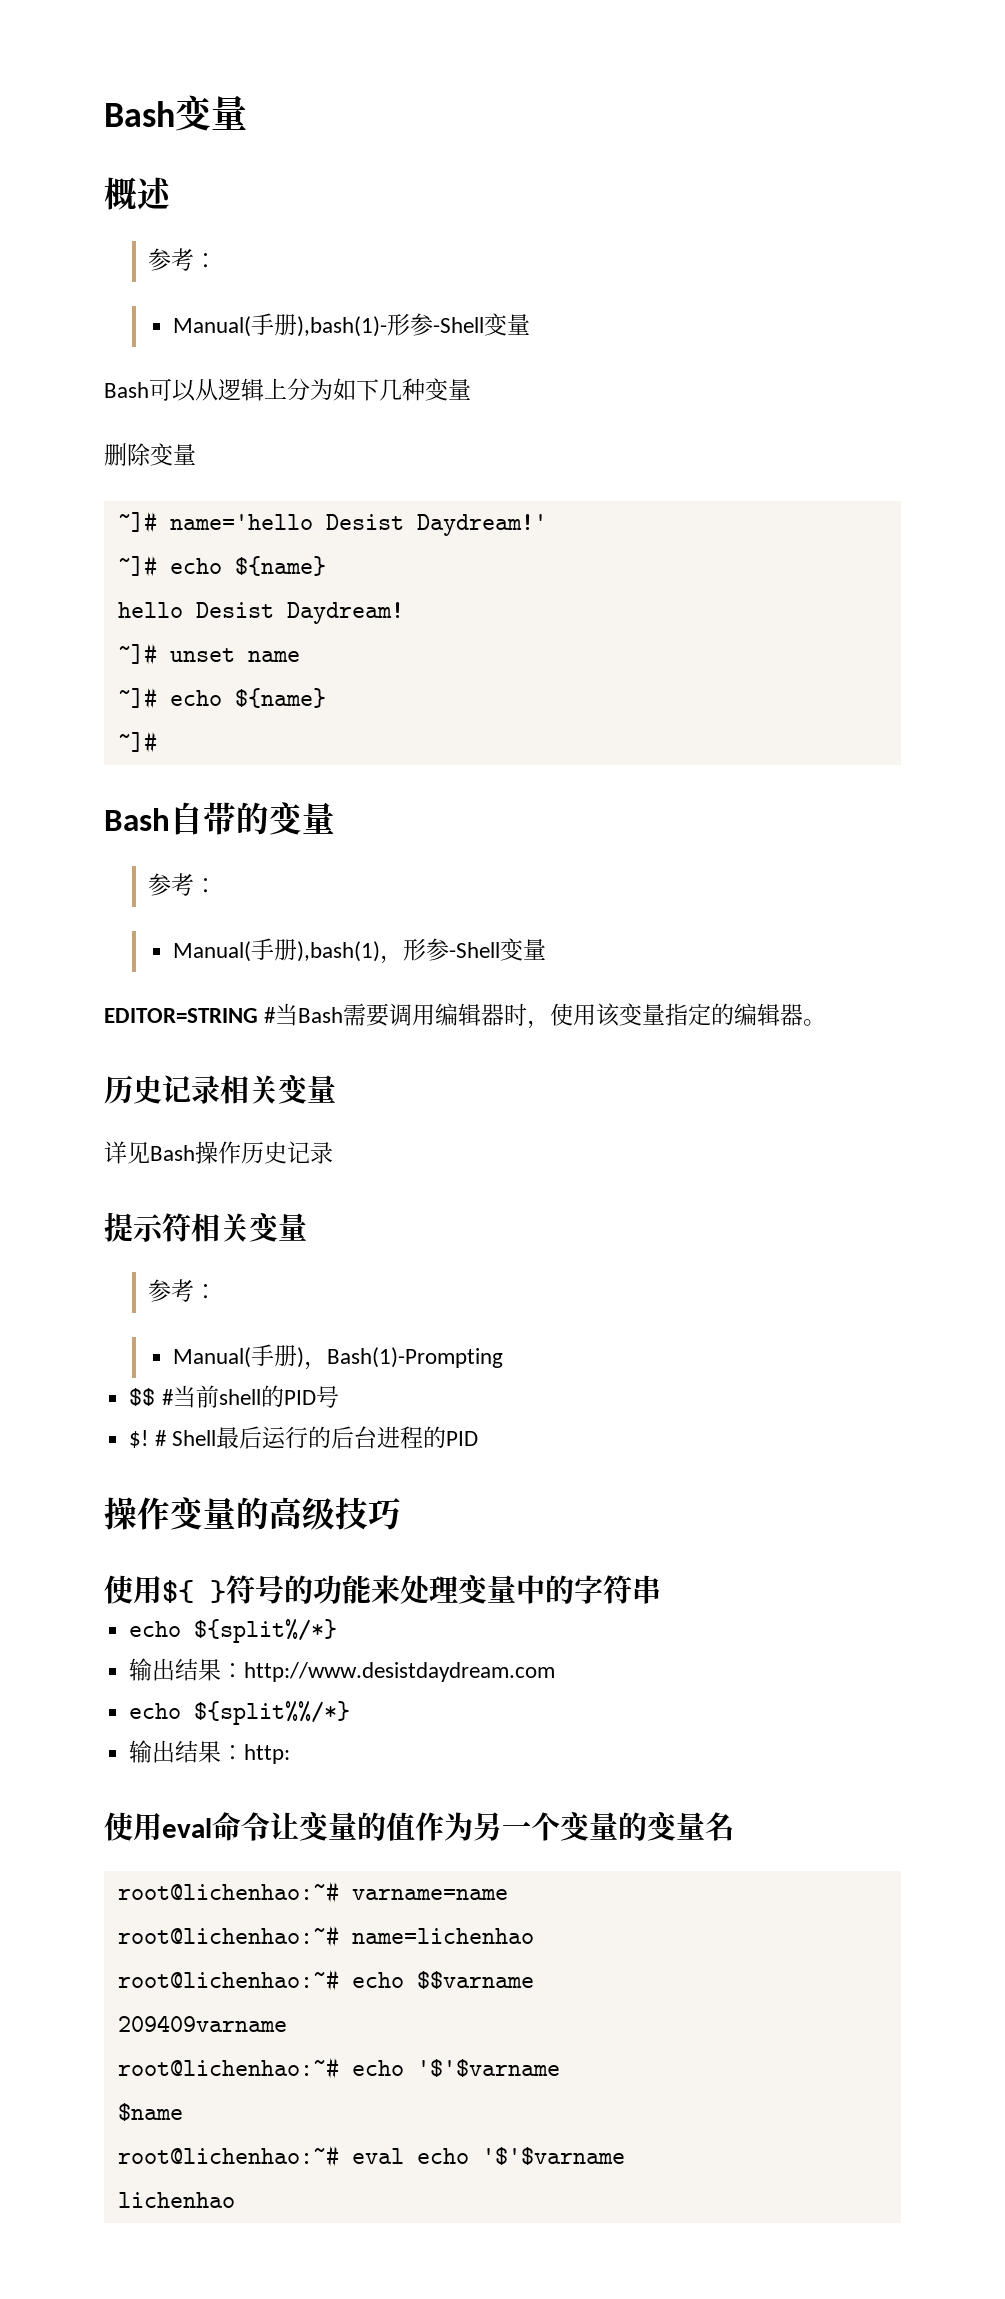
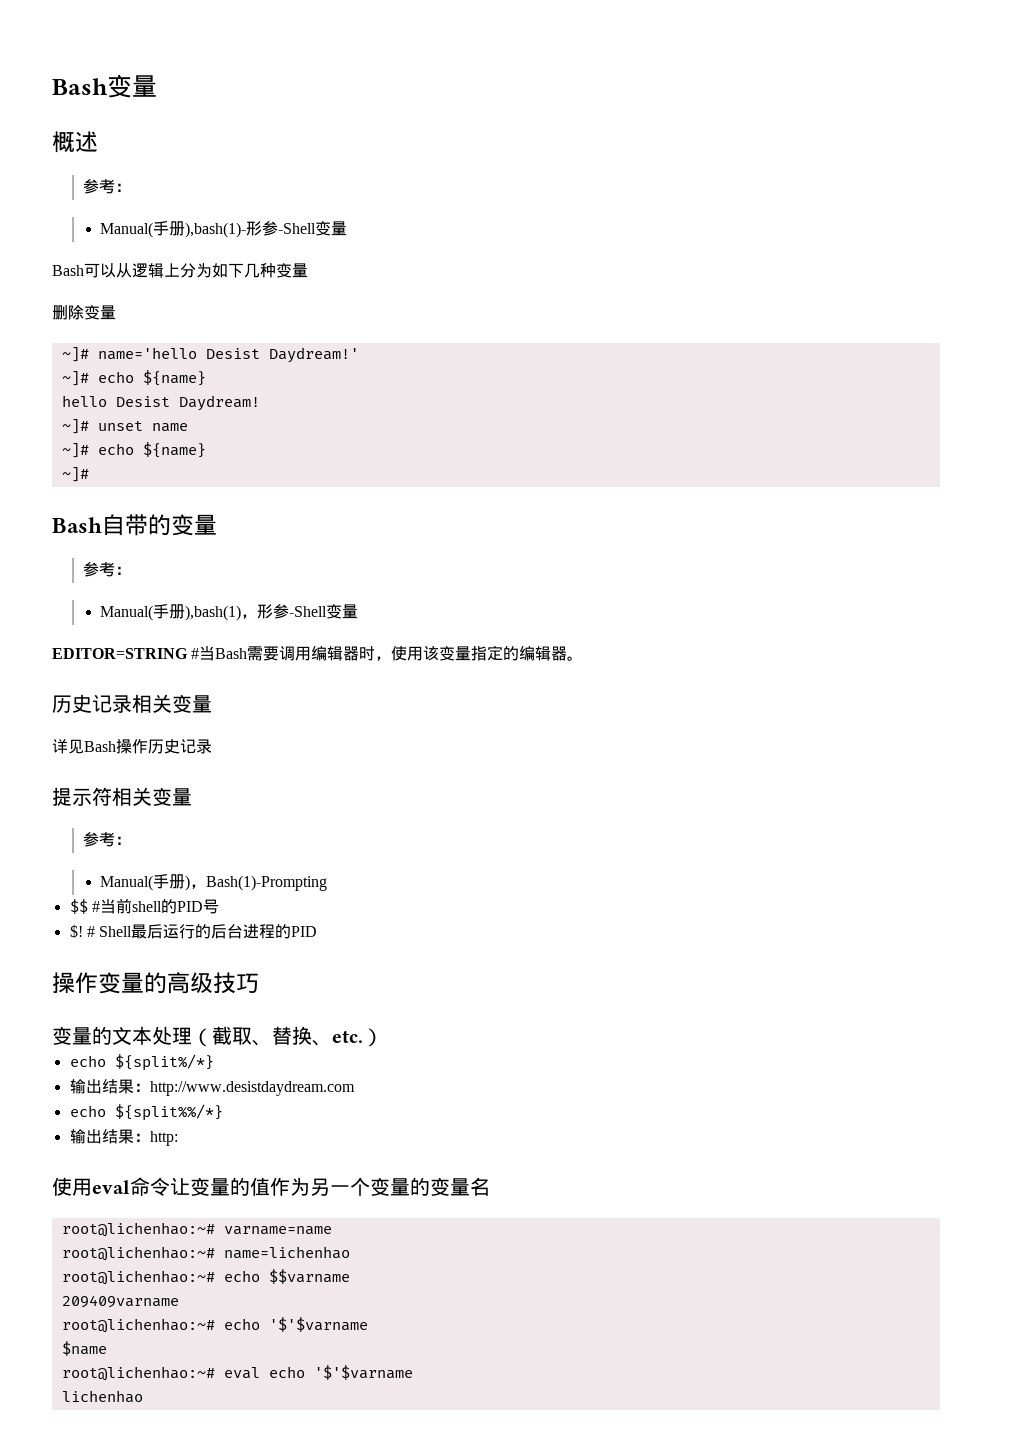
- 使用${ }符号的功能来处理变量中的字符串
+ 变量的文本处理（截取、替换、etc.）

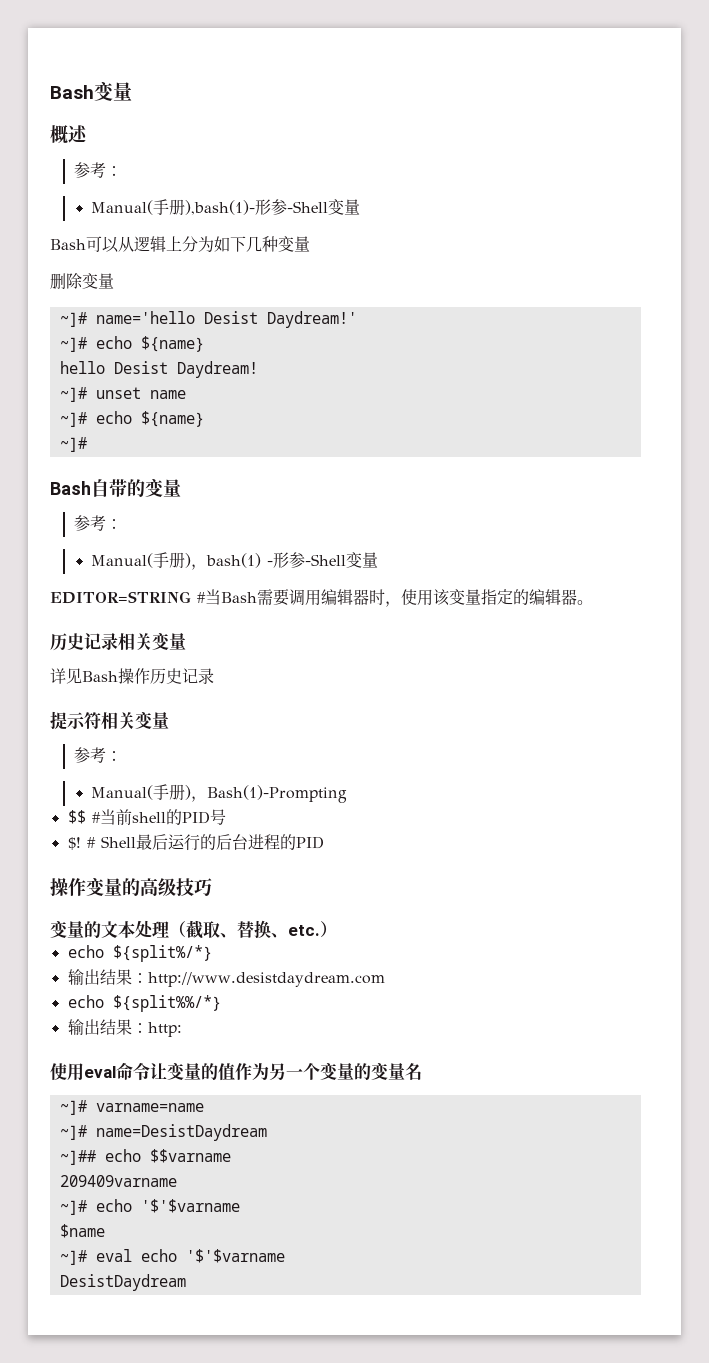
- Manual(手册),bash(1)，形参-Shell变量
+ Manual(手册)，bash(1) -形参-Shell变量
- root@lichenhao:~# varname=name
+ ~]# varname=name
- root@lichenhao:~# name=lichenhao
- root@lichenhao:~# echo $$varname
+ ~]# name=DesistDaydream
+ ~]## echo $$varname
- root@lichenhao:~# echo '$'$varname
+ ~]# echo '$'$varname
- root@lichenhao:~# eval echo '$'$varname
+ ~]# eval echo '$'$varname
- lichenhao
+ DesistDaydream

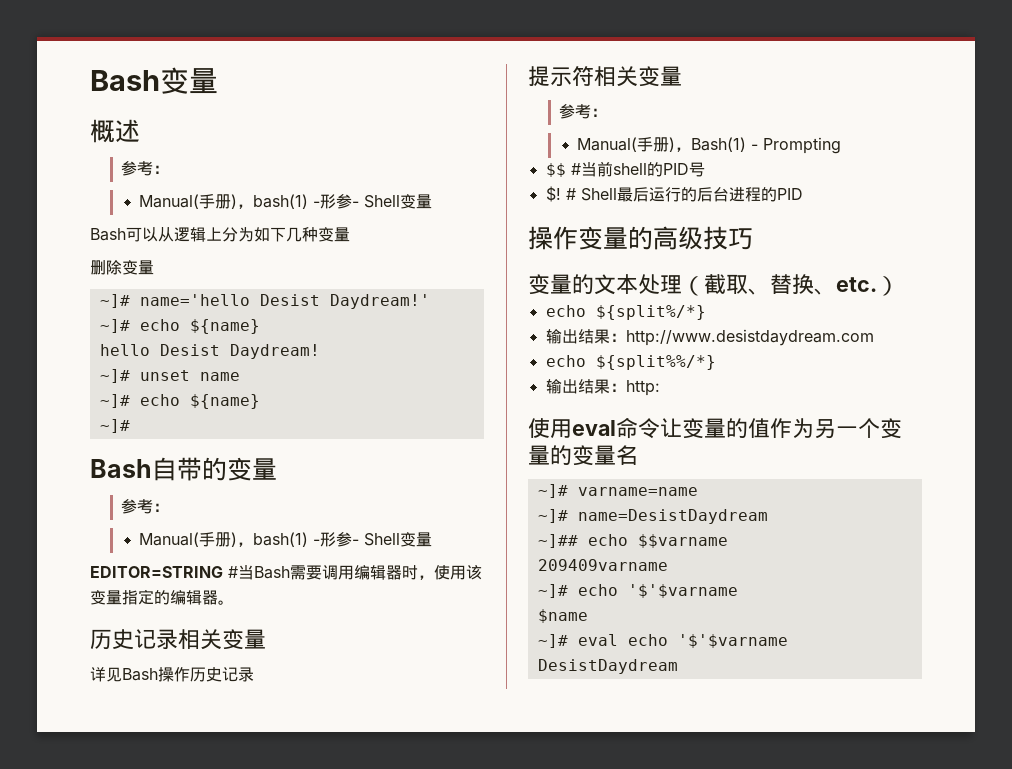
  概述
  参考：
- Manual(手册),bash(1)-形参-Shell变量
+ Manual(手册)，bash(1) -形参- Shell变量
  Bash自带的变量
  参考：
- Manual(手册)，bash(1) -形参-Shell变量
+ Manual(手册)，bash(1) -形参- Shell变量
- Manual(手册)，Bash(1)-Prompting
+ Manual(手册)，Bash(1) - Prompting

